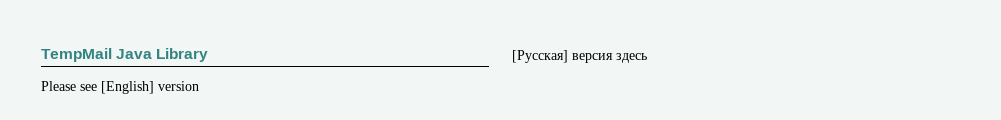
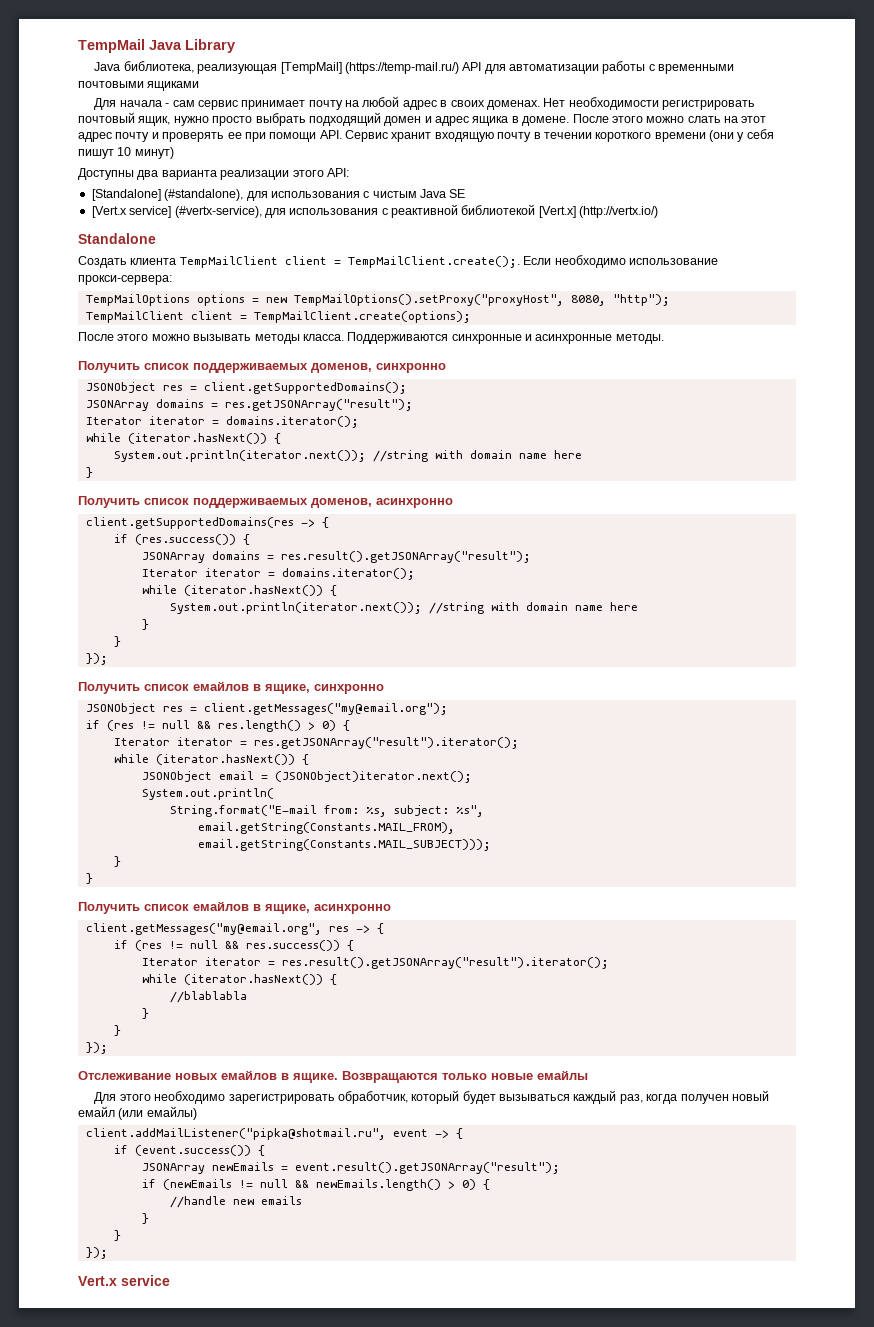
- Please see [English] version
- [Русская] версия здесь
+ Java библиотека, реализующая [TempMail] (https://temp-mail.ru/) API для автоматизации работы с временными почтовыми ящиками
+ Для начала - сам сервис принимает почту на любой адрес в своих доменах. Нет необходимости регистрировать почтовый ящик, нужно просто выбрать подходящий домен и адрес ящика в домене. После этого можно слать на этот адрес почту и проверять ее при помощи API. Сервис хранит входящую почту в течении короткого времени (они у себя пишут 10 минут)
+ Доступны два варианта реализации этого API:
+ [Standalone] (#standalone), для использования с чистым Java SE
+ [Vert.x service] (#vertx-service), для использования с реактивной библиотекой [Vert.x] (http://vertx.io/)
+ Standalone
+ Создать клиента TempMailClient client = TempMailClient.create();. Если необходимо использование прокси-сервера:
+ TempMailOptions options = new TempMailOptions().setProxy("proxyHost", 8080, "http");
+ TempMailClient client = TempMailClient.create(options);
+ После этого можно вызывать методы класса. Поддерживаются синхронные и асинхронные методы.
+ Получить список поддерживаемых доменов, синхронно
+ JSONObject res = client.getSupportedDomains();
+ JSONArray domains = res.getJSONArray("result");
+ Iterator iterator = domains.iterator();
+ while (iterator.hasNext()) {
+ System.out.println(iterator.next()); //string with domain name here
+ }
+ Получить список поддерживаемых доменов, асинхронно
+ client.getSupportedDomains(res -> {
+ if (res.success()) {
+ JSONArray domains = res.result().getJSONArray("result");
+ Iterator iterator = domains.iterator();
+ while (iterator.hasNext()) {
+ System.out.println(iterator.next()); //string with domain name here
+ }
+ }
+ });
+ Получить список емайлов в ящике, синхронно
+ JSONObject res = client.getMessages("my@email.org");
+ if (res != null && res.length() > 0) {
+ Iterator iterator = res.getJSONArray("result").iterator();
+ while (iterator.hasNext()) {
+ JSONObject email = (JSONObject)iterator.next();
+ System.out.println(
+ String.format("E-mail from: %s, subject: %s",
+ email.getString(Constants.MAIL_FROM),
+ email.getString(Constants.MAIL_SUBJECT)));
+ }
+ }
+ Получить список емайлов в ящике, асинхронно
+ client.getMessages("my@email.org", res -> {
+ if (res != null && res.success()) {
+ Iterator iterator = res.result().getJSONArray("result").iterator();
+ while (iterator.hasNext()) {
+ //blablabla
+ }
+ }
+ });
+ Отслеживание новых емайлов в ящике. Возвращаются только новые емайлы
+ Для этого необходимо зарегистрировать обработчик, который будет вызываться каждый раз, когда получен новый емайл (или емайлы)
+ client.addMailListener("pipka@shotmail.ru", event -> {
+ if (event.success()) {
+ JSONArray newEmails = event.result().getJSONArray("result");
+ if (newEmails != null && newEmails.length() > 0) {
+ //handle new emails
+ }
+ }
+ });
+ Vert.x service

